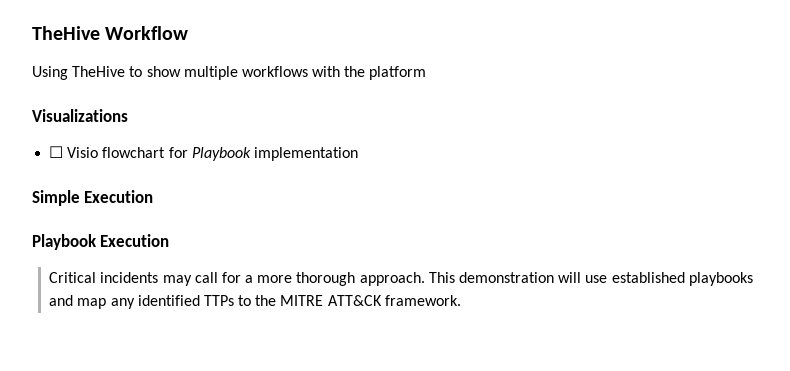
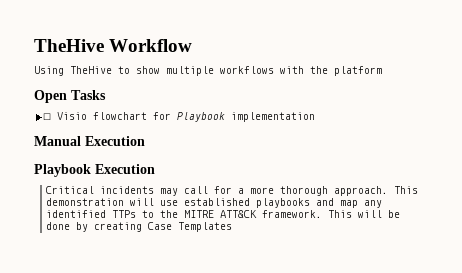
- Visualizations
+ Open Tasks
- Simple Execution
+ Manual Execution
+ This will be done by creating Case Templates

